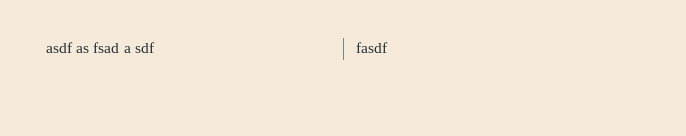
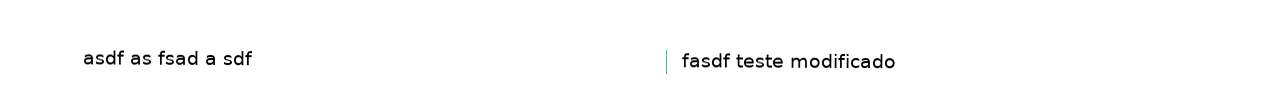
- fasdf
+ fasdf teste modificado

